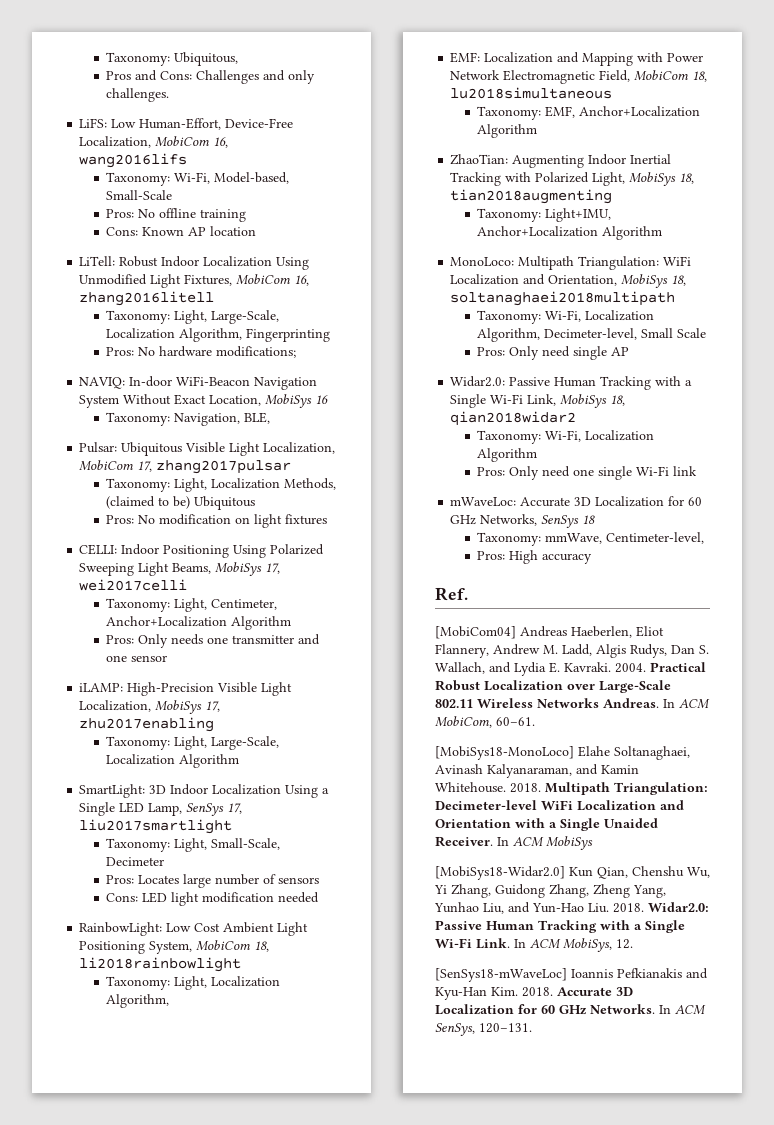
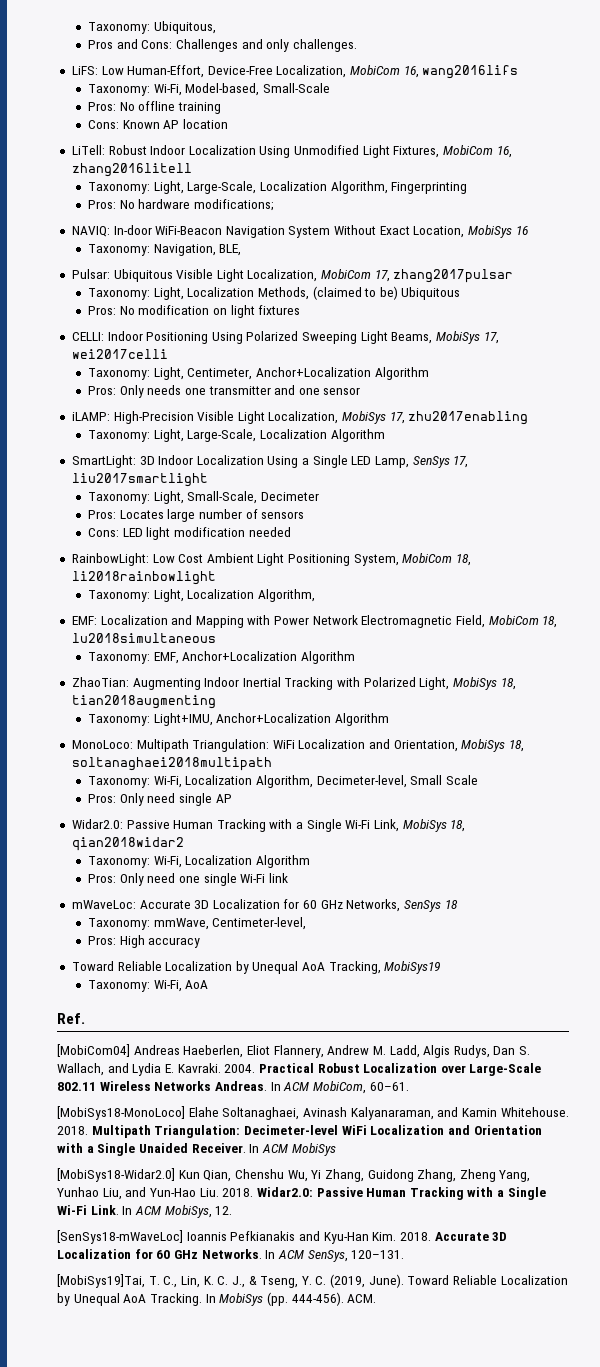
+ Toward Reliable Localization by Unequal AoA Tracking, MobiSys19
+ Taxonomy: Wi-Fi, AoA
+ [MobiSys19]Tai, T. C., Lin, K. C. J., & Tseng, Y. C. (2019, June). Toward Reliable Localization by Unequal AoA Tracking. In MobiSys (pp. 444-456). ACM.

